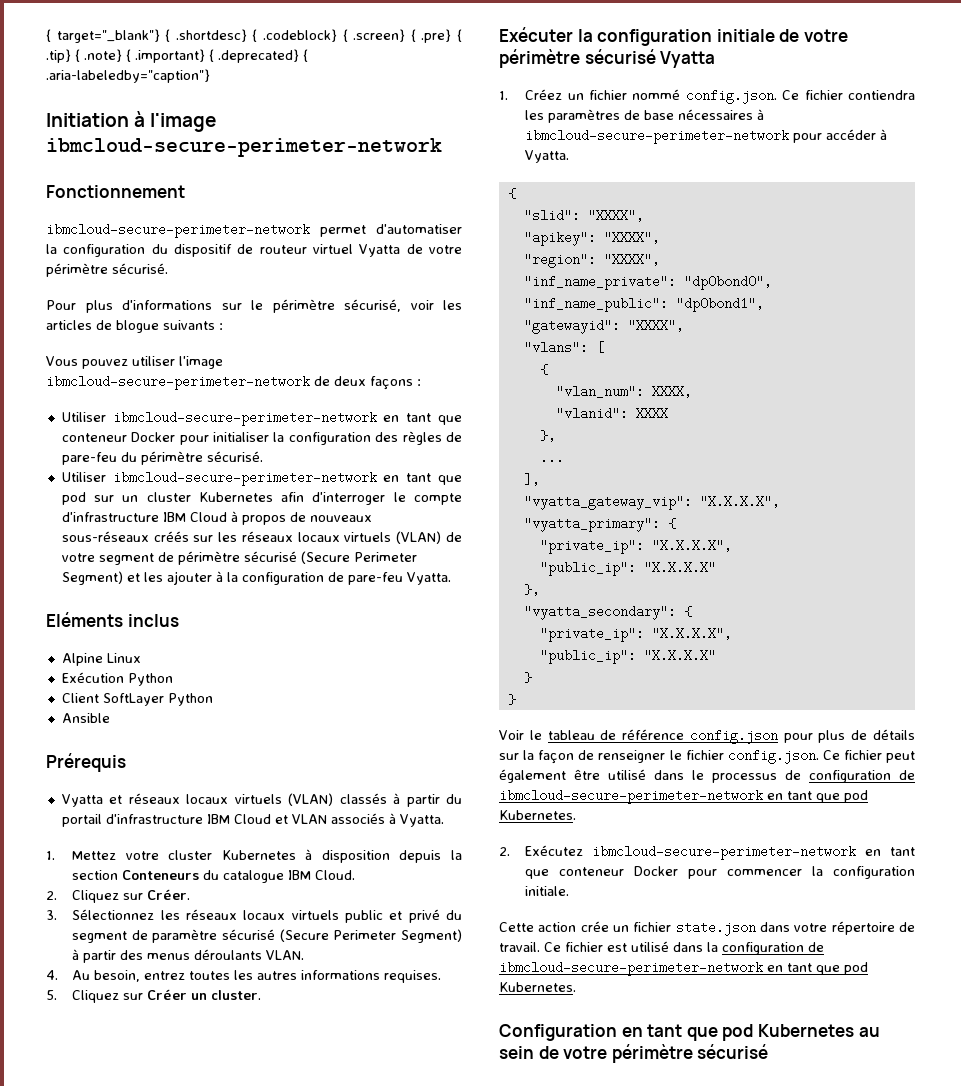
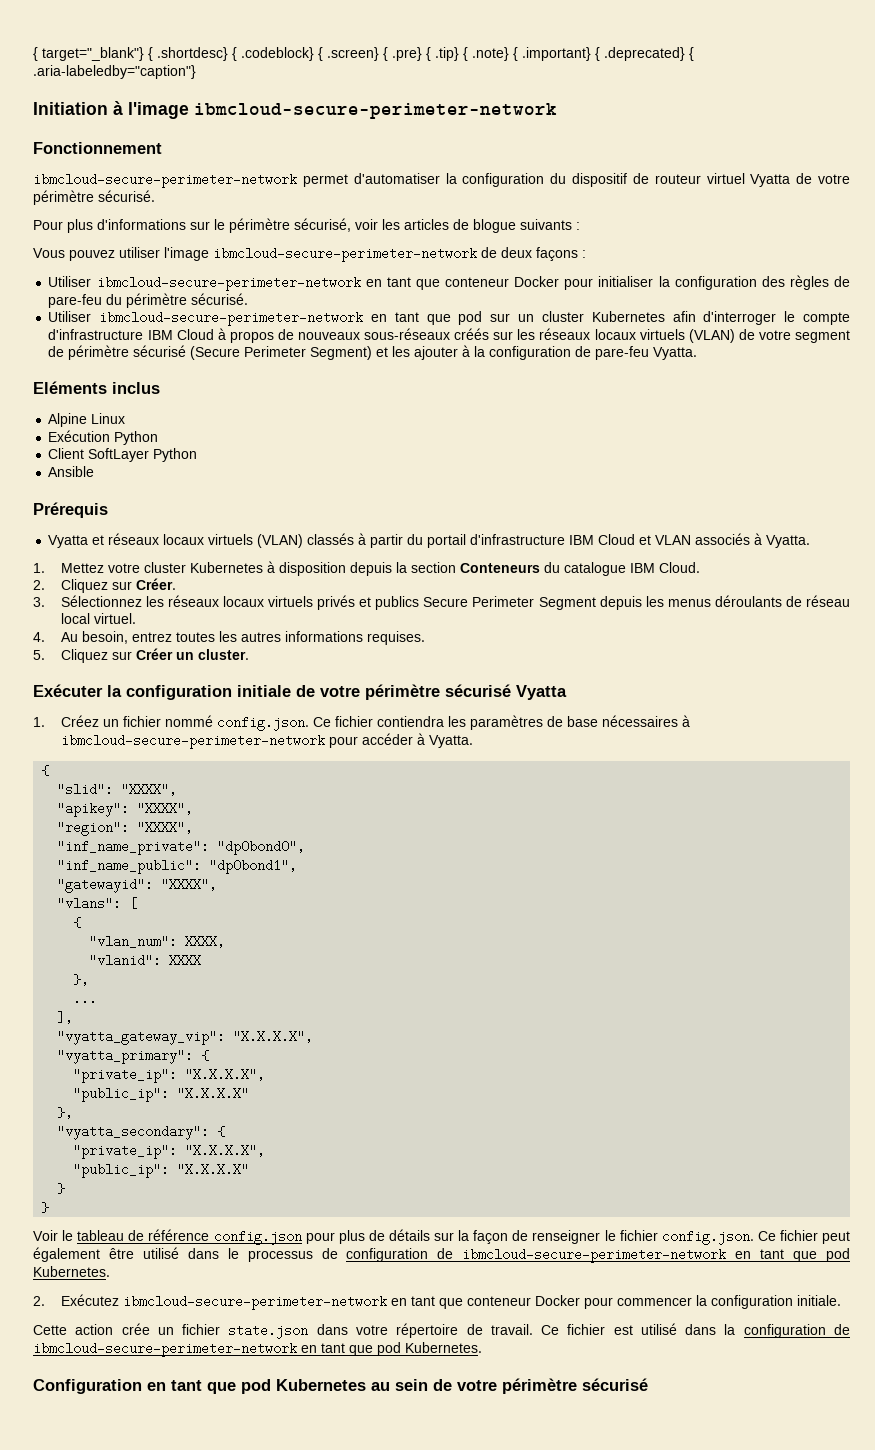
- 3. Sélectionnez les réseaux locaux virtuels public et privé du segment de paramètre sécurisé (Secure Perimeter Segment) à partir des menus déroulants VLAN.
+ 3. Sélectionnez les réseaux locaux virtuels privés et publics Secure Perimeter Segment depuis les menus déroulants de réseau local virtuel.

